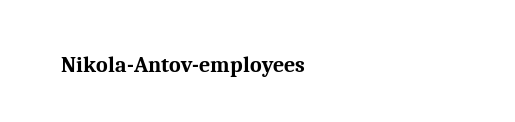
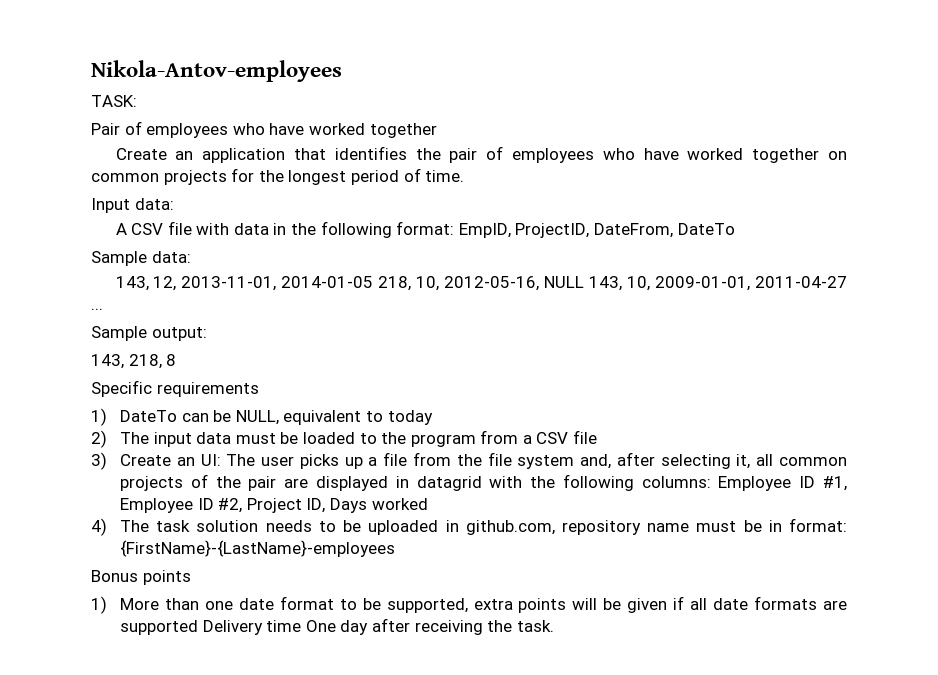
+ TASK:
+ Pair of employees who have worked together
+ Create an application that identifies the pair of employees who have worked together on common projects for the longest period of time.
+ Input data:
+ A CSV file with data in the following format: EmpID, ProjectID, DateFrom, DateTo
+ Sample data:
+ 143, 12, 2013-11-01, 2014-01-05 218, 10, 2012-05-16, NULL 143, 10, 2009-01-01, 2011-04-27 ...
+ Sample output:
+ 143, 218, 8
+ Specific requirements
+ 1) DateTo can be NULL, equivalent to today
+ 2) The input data must be loaded to the program from a CSV file
+ 3) Create an UI: The user picks up a file from the file system and, after selecting it, all common projects of the pair are displayed in datagrid with the following columns: Employee ID #1, Employee ID #2, Project ID, Days worked
+ 4) The task solution needs to be uploaded in github.com, repository name must be in format: {FirstName}-{LastName}-employees
+ Bonus points
+ 1) More than one date format to be supported, extra points will be given if all date formats are supported Delivery time One day after receiving the task.

